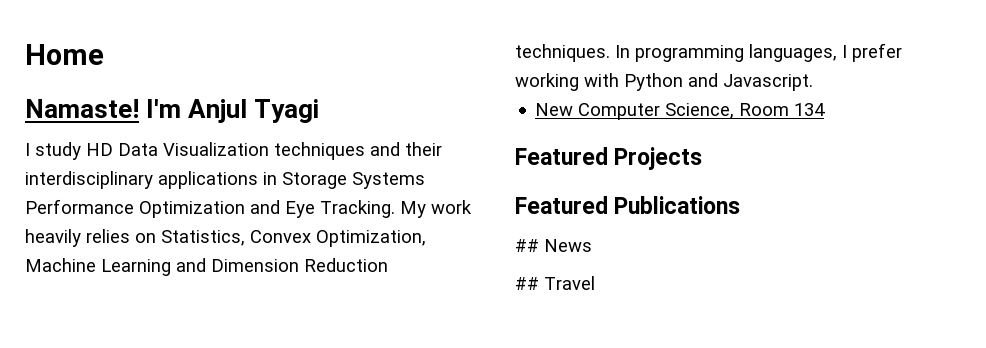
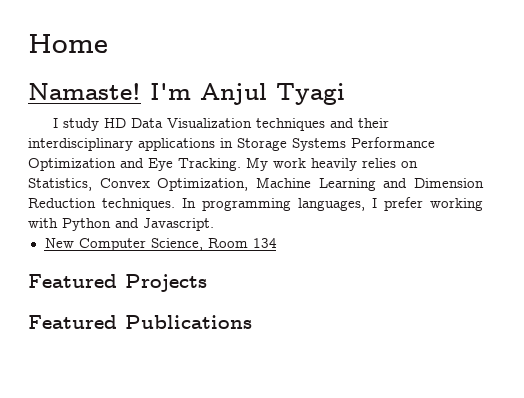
- ## News
- ## Travel

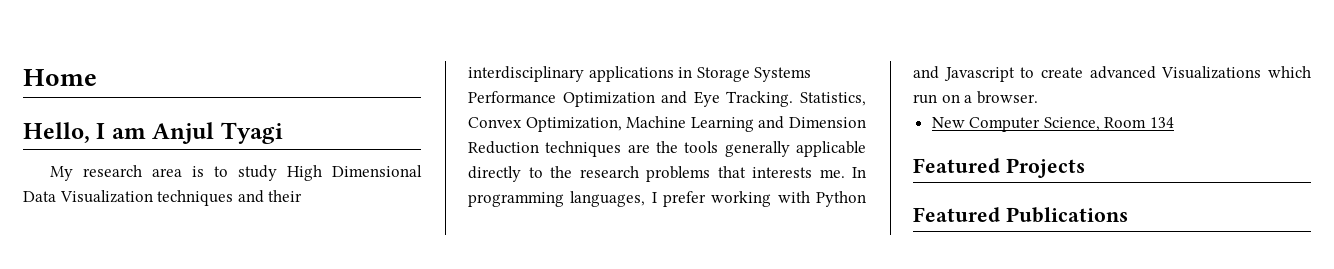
- Namaste! I'm Anjul Tyagi
+ Hello, I am Anjul Tyagi
- I study HD Data Visualization techniques and their interdisciplinary applications in Storage Systems Performance Optimization and Eye Tracking.
+ My research area is to study High Dimensional Data Visualization techniques and their interdisciplinary applications in Storage Systems Performance Optimization and Eye Tracking.
- My work heavily relies on Statistics, Convex Optimization, Machine Learning and Dimension Reduction techniques.
+ Statistics, Convex Optimization, Machine Learning and Dimension Reduction techniques are the tools generally applicable directly to the research problems that interests me.
- In programming languages, I prefer working with Python and Javascript.
+ In programming languages, I prefer working with Python and Javascript to create advanced Visualizations which run on a browser.

